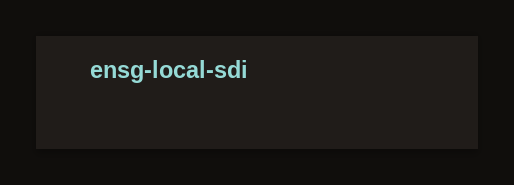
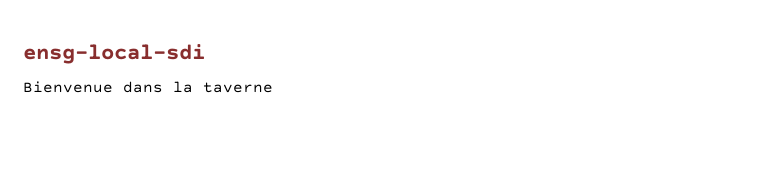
+ Bienvenue dans la taverne

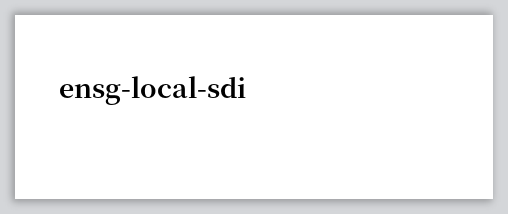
- Bienvenue dans la taverne

